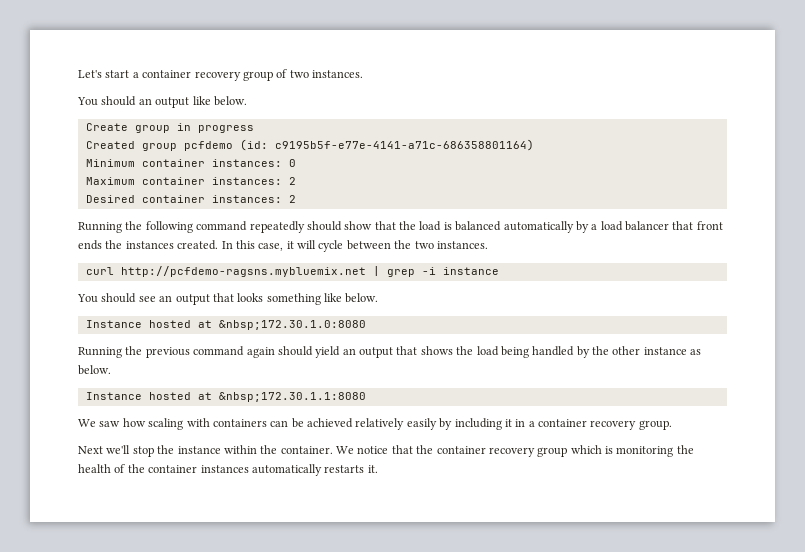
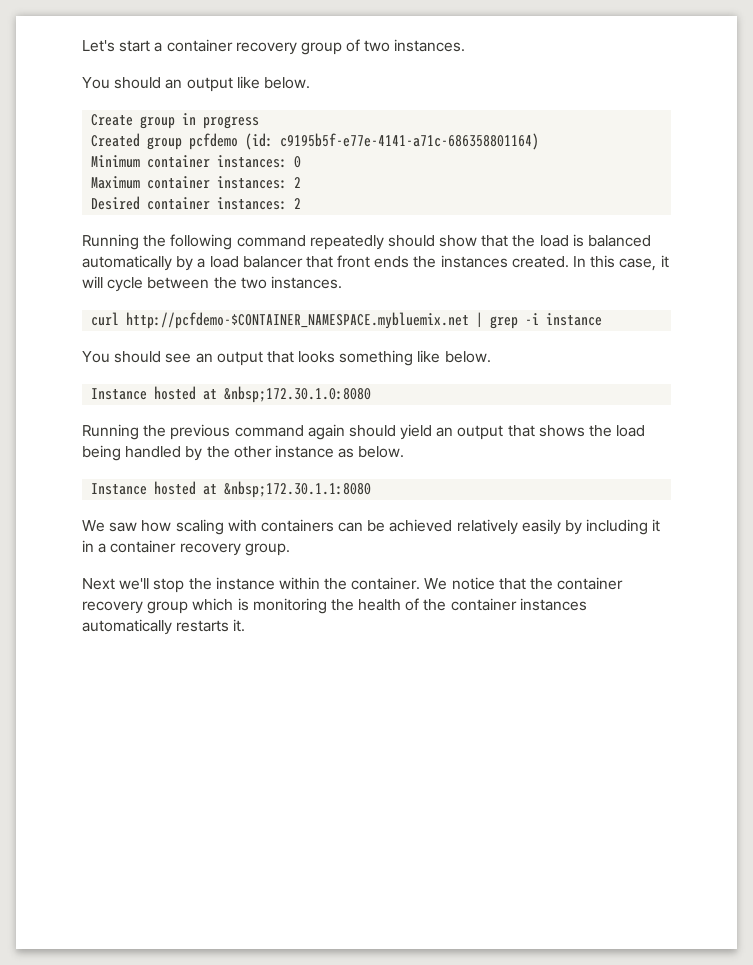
- curl http://pcfdemo-ragsns.mybluemix.net | grep -i instance
+ curl http://pcfdemo-$CONTAINER_NAMESPACE.mybluemix.net | grep -i instance

